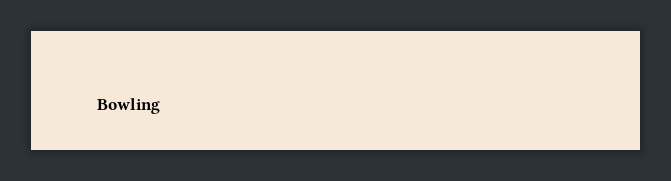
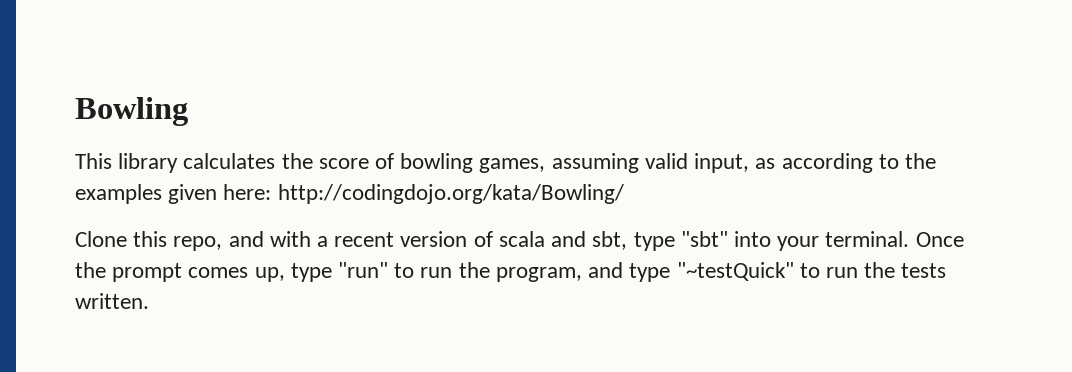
+ This library calculates the score of bowling games, assuming valid input, as according to the examples given here: http://codingdojo.org/kata/Bowling/
+ Clone this repo, and with a recent version of scala and sbt, type "sbt" into your terminal. Once the prompt comes up, type "run" to run the program, and type "~testQuick" to run the tests written.

